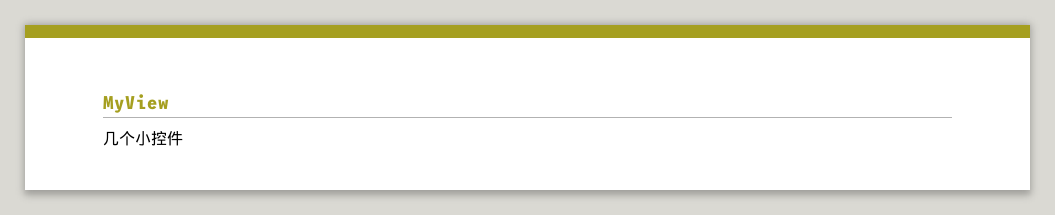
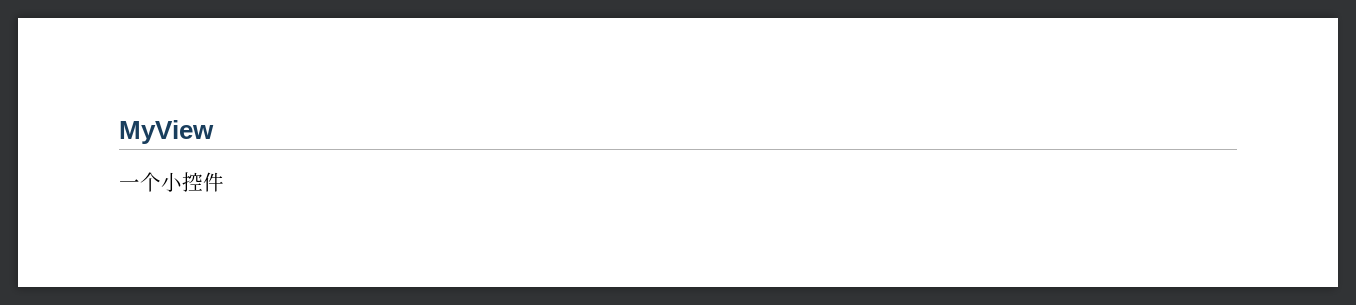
- 几个小控件
+ 一个小控件

